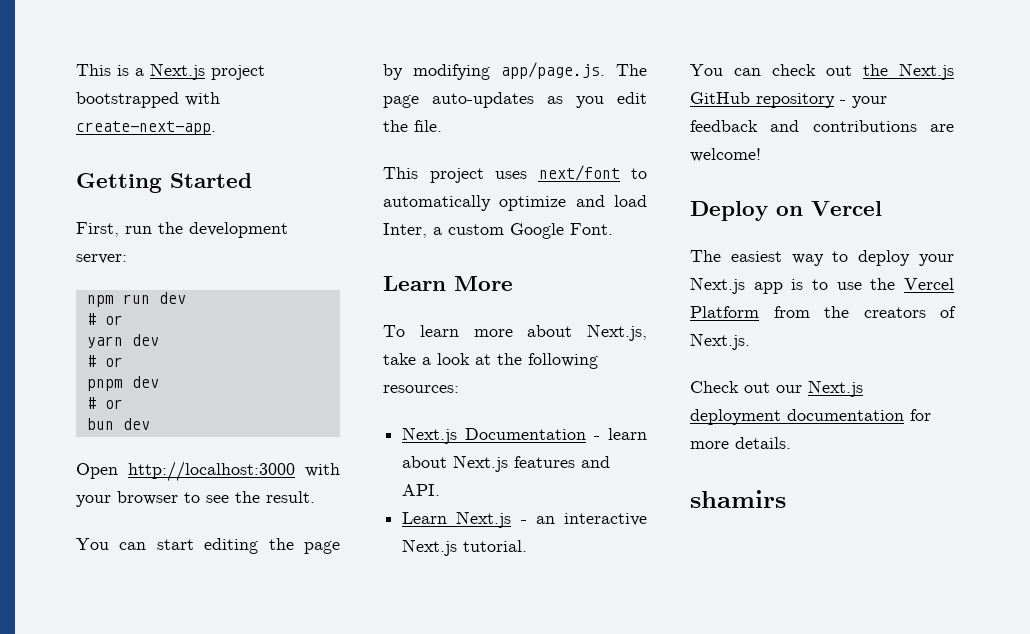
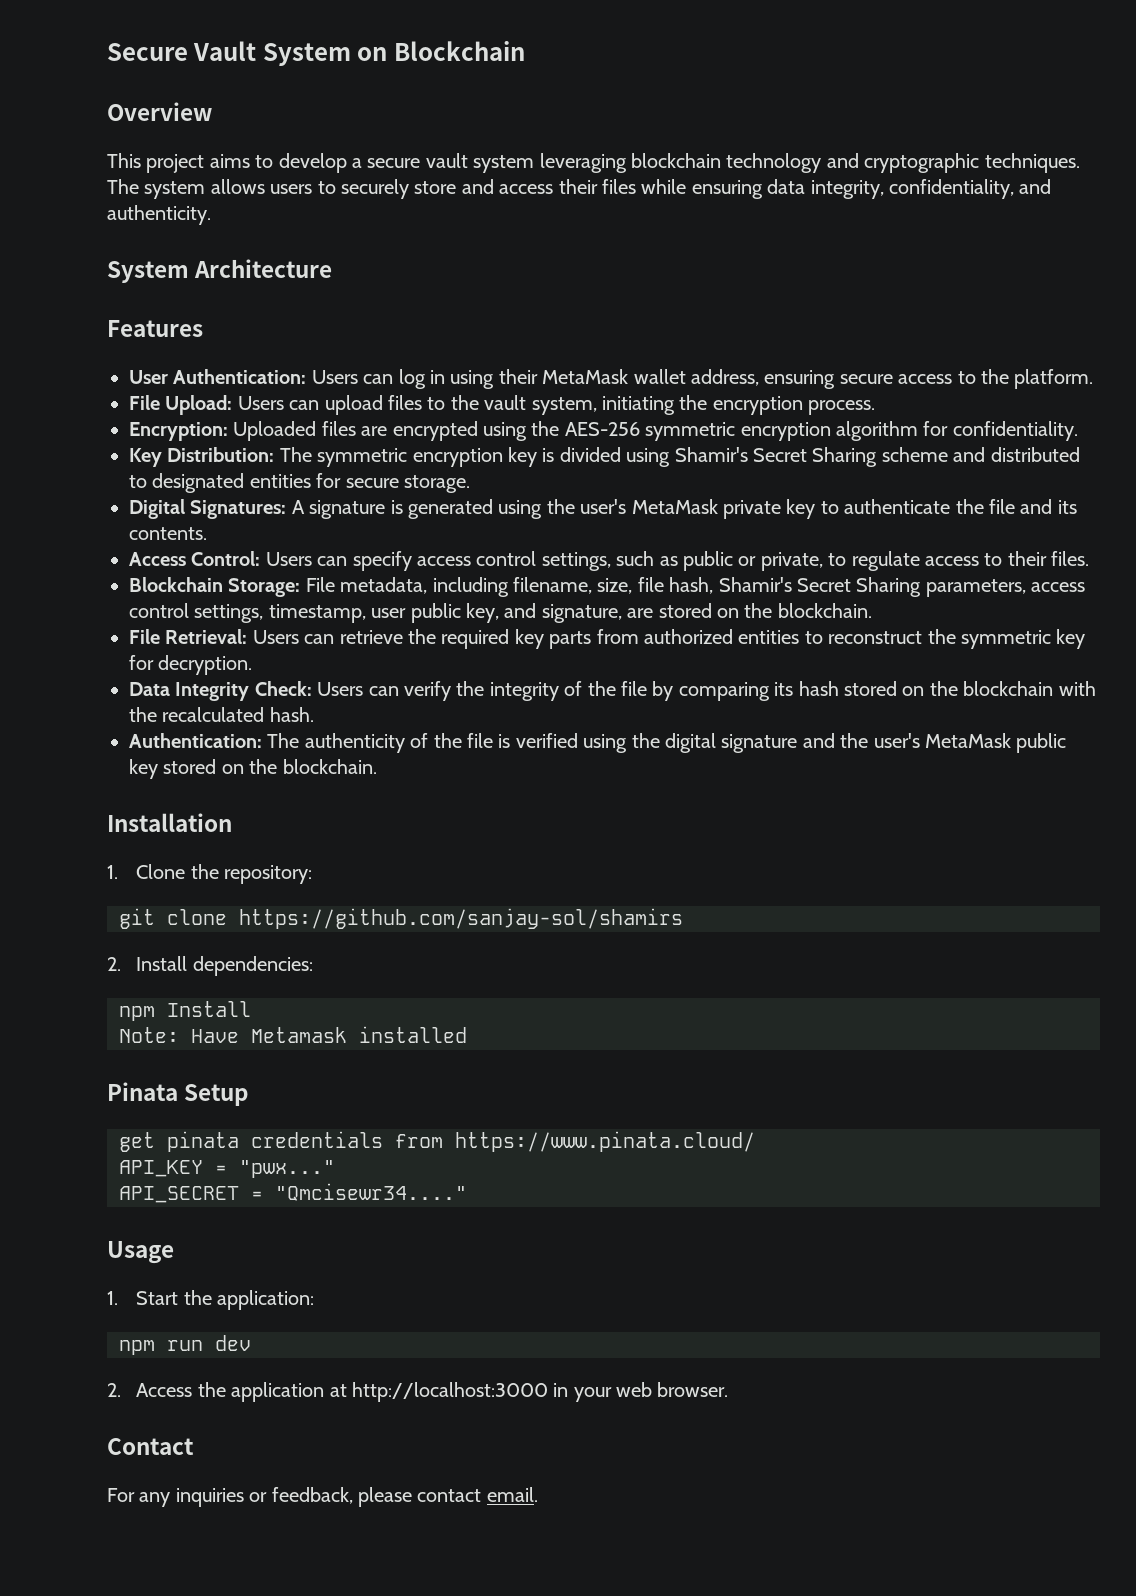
- This is a Next.js project bootstrapped with create-next-app.
- Getting Started
- First, run the development server:
+ Secure Vault System on Blockchain
+ Overview
+ This project aims to develop a secure vault system leveraging blockchain technology and cryptographic techniques. The system allows users to securely store and access their files while ensuring data integrity, confidentiality, and authenticity.
+ System Architecture
+ Features
+ User Authentication: Users can log in using their MetaMask wallet address, ensuring secure access to the platform.
+ File Upload: Users can upload files to the vault system, initiating the encryption process.
+ Encryption: Uploaded files are encrypted using the AES-256 symmetric encryption algorithm for confidentiality.
+ Key Distribution: The symmetric encryption key is divided using Shamir's Secret Sharing scheme and distributed to designated entities for secure storage.
+ Digital Signatures: A signature is generated using the user's MetaMask private key to authenticate the file and its contents.
+ Access Control: Users can specify access control settings, such as public or private, to regulate access to their files.
+ Blockchain Storage: File metadata, including filename, size, file hash, Shamir's Secret Sharing parameters, access control settings, timestamp, user public key, and signature, are stored on the blockchain.
+ File Retrieval: Users can retrieve the required key parts from authorized entities to reconstruct the symmetric key for decryption.
+ Data Integrity Check: Users can verify the integrity of the file by comparing its hash stored on the blockchain with the recalculated hash.
+ Authentication: The authenticity of the file is verified using the digital signature and the user's MetaMask public key stored on the blockchain.
+ Installation
+ 1. Clone the repository:
+ git clone https://github.com/sanjay-sol/shamirs
+ 2. Install dependencies:
+ npm Install
+ Note: Have Metamask installed
+ Pinata Setup
+ get pinata credentials from https://www.pinata.cloud/
+ API_KEY = "pwx..."
+ API_SECRET = "Qmcisewr34...."
+ Usage
+ 1. Start the application:
  npm run dev
- # or
- yarn dev
- # or
- pnpm dev
- # or
- bun dev
- Open http://localhost:3000 with your browser to see the result.
- You can start editing the page by modifying app/page.js. The page auto-updates as you edit the file.
- This project uses next/font to automatically optimize and load Inter, a custom Google Font.
- Learn More
- To learn more about Next.js, take a look at the following resources:
- Next.js Documentation - learn about Next.js features and API.
- Learn Next.js - an interactive Next.js tutorial.
- You can check out the Next.js GitHub repository - your feedback and contributions are welcome!
- Deploy on Vercel
- The easiest way to deploy your Next.js app is to use the Vercel Platform from the creators of Next.js.
- Check out our Next.js deployment documentation for more details.
- shamirs
+ 2. Access the application at http://localhost:3000 in your web browser.
+ Contact
+ For any inquiries or feedback, please contact email.

